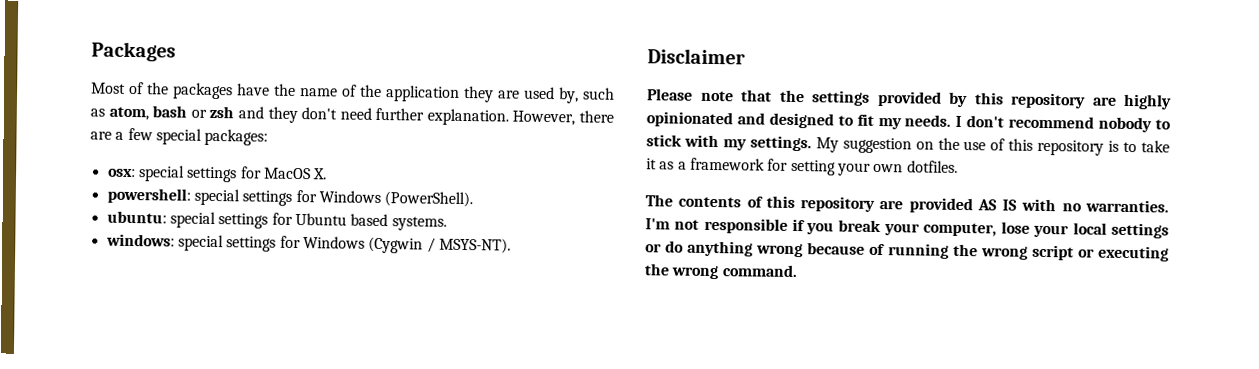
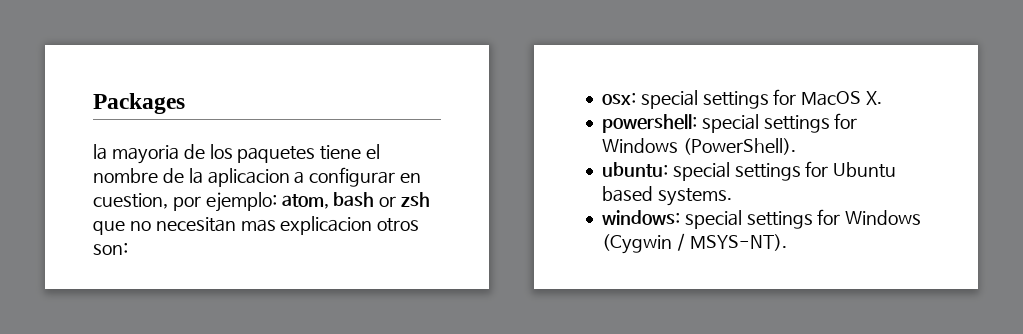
- Most of the packages have the name of the application they are used by, such as atom, bash or zsh and they don't need further explanation. However, there are a few special packages:
+ la mayoria de los paquetes tiene el nombre de la aplicacion a configurar en cuestion, por ejemplo: atom, bash or zsh que no necesitan mas explicacion otros son:
- Disclaimer
- Please note that the settings provided by this repository are highly opinionated and designed to fit my needs. I don't recommend nobody to stick with my settings. My suggestion on the use of this repository is to take it as a framework for setting your own dotfiles.
- The contents of this repository are provided AS IS with no warranties. I'm not responsible if you break your computer, lose your local settings or do anything wrong because of running the wrong script or executing the wrong command.

